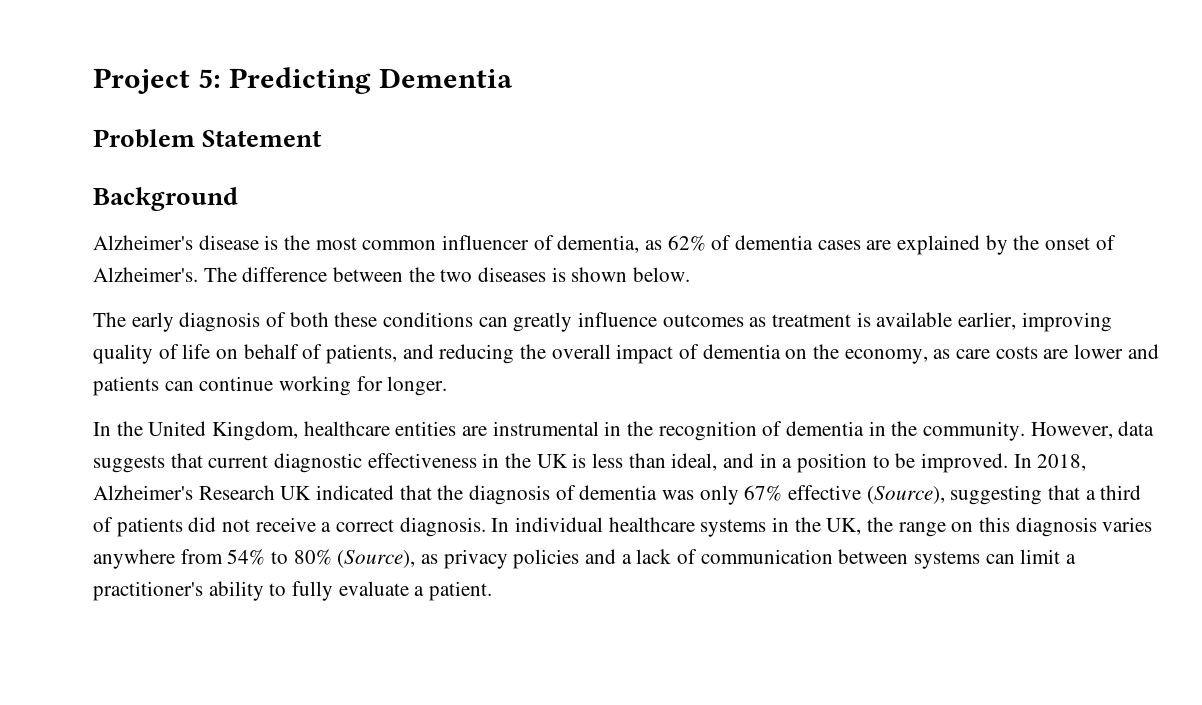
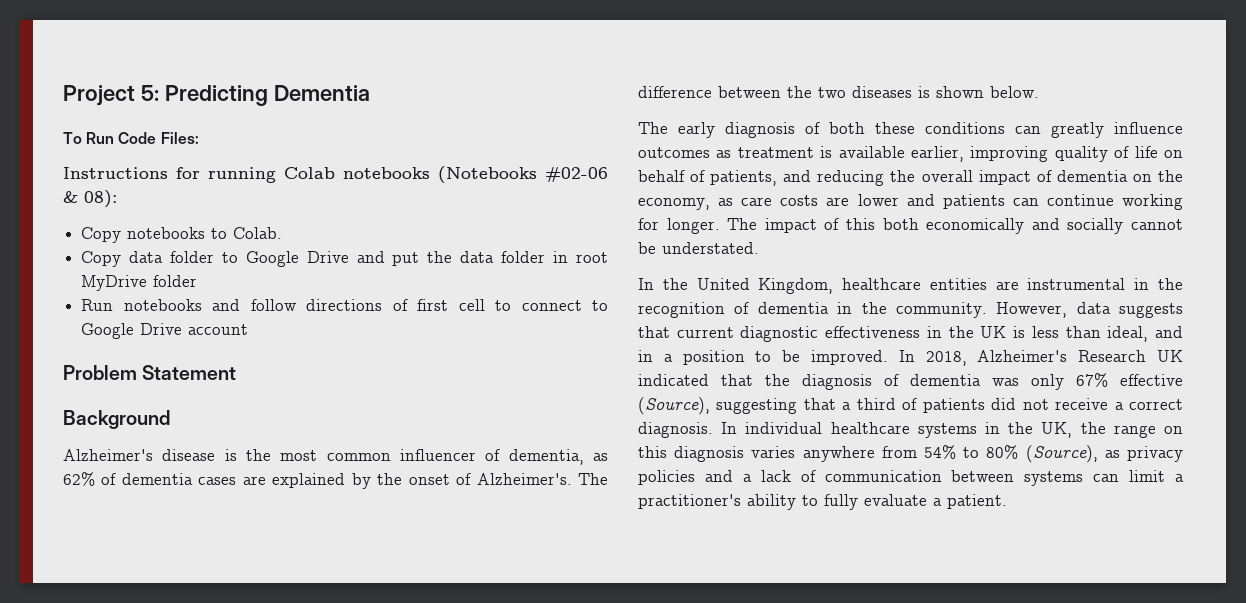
+ To Run Code Files:
+ Instructions for running Colab notebooks (Notebooks #02-06 & 08):
+ Copy notebooks to Colab.
+ Copy data folder to Google Drive and put the data folder in root MyDrive folder
+ Run notebooks and follow directions of first cell to connect to Google Drive account
+ The impact of this both economically and socially cannot be understated.

